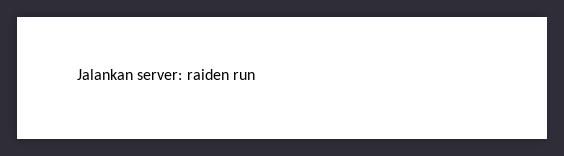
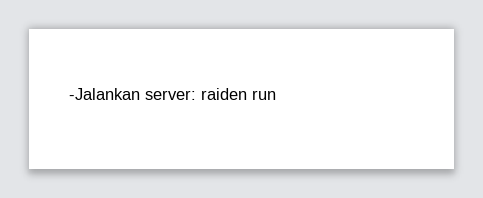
- Jalankan server: raiden run
+ -Jalankan server: raiden run

